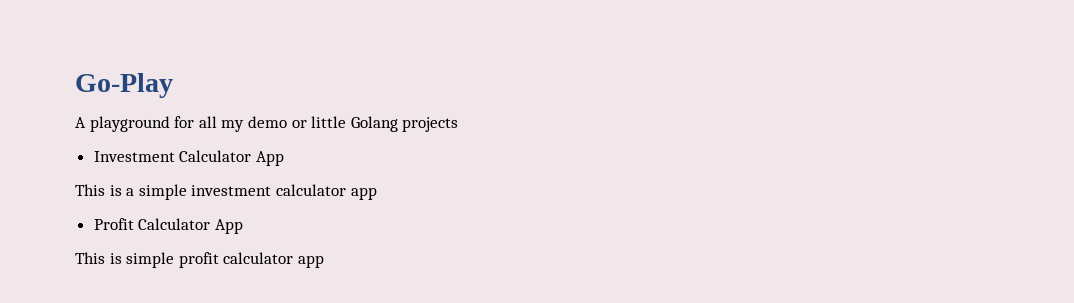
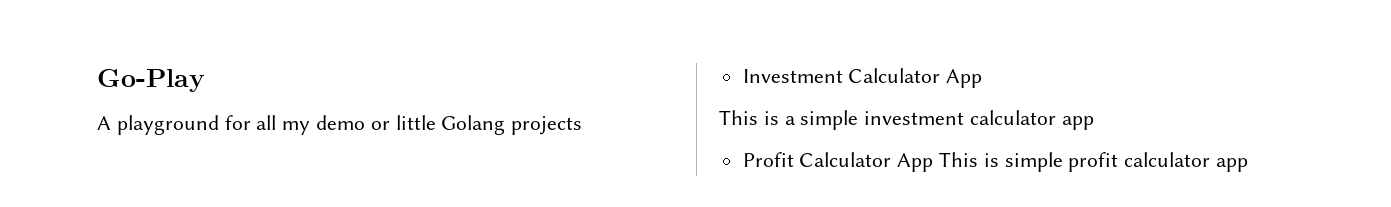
- Profit Calculator App
- This is simple profit calculator app
+ Profit Calculator App This is simple profit calculator app

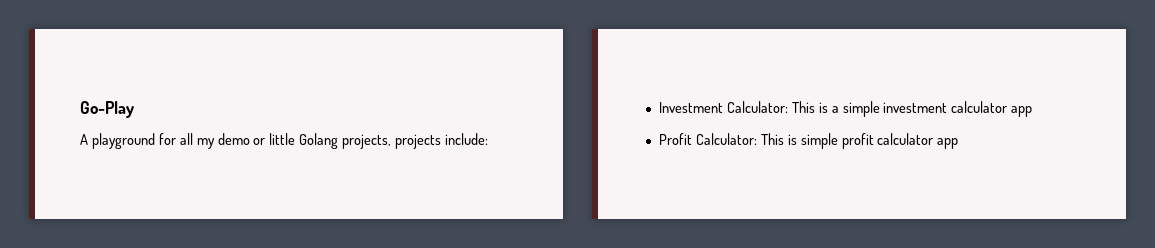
- A playground for all my demo or little Golang projects
+ A playground for all my demo or little Golang projects, projects include:
- Investment Calculator App
- This is a simple investment calculator app
+ Investment Calculator: This is a simple investment calculator app
- Profit Calculator App This is simple profit calculator app
+ Profit Calculator: This is simple profit calculator app

